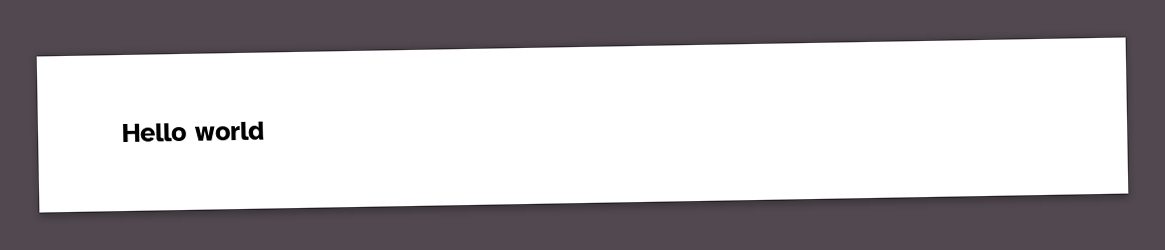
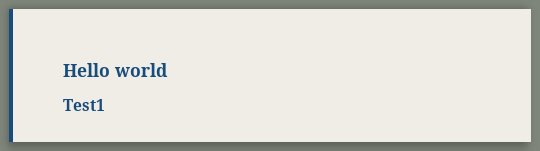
+ Test1

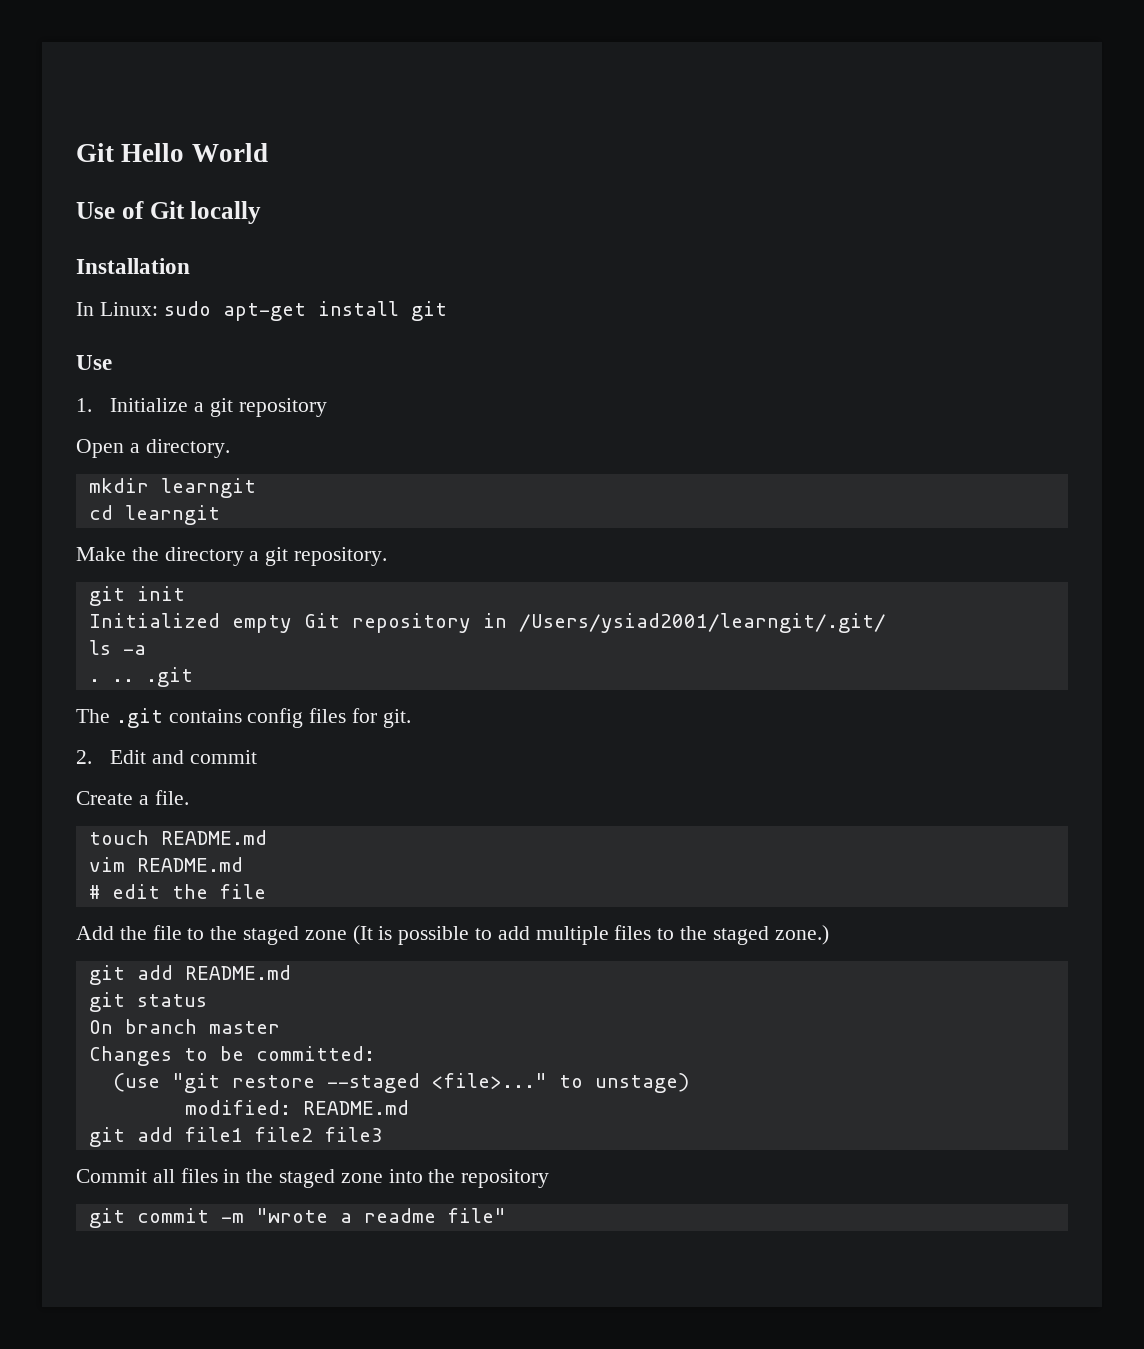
- Hello world
- Test1
+ Git Hello World
+ Use of Git locally
+ Installation
+ In Linux: sudo apt-get install git
+ Use
+ 1. Initialize a git repository
+ Open a directory.
+ mkdir learngit
+ cd learngit
+ Make the directory a git repository.
+ git init
+ Initialized empty Git repository in /Users/ysiad2001/learngit/.git/
+ ls -a
+ . .. .git
+ The .git contains config files for git.
+ 2. Edit and commit
+ Create a file.
+ touch README.md
+ vim README.md
+ # edit the file
+ Add the file to the staged zone (It is possible to add multiple files to the staged zone.)
+ git add README.md
+ git status
+ On branch master
+ Changes to be committed:
+ (use "git restore --staged <file>..." to unstage)
+ modified: README.md
+ git add file1 file2 file3
+ Commit all files in the staged zone into the repository
+ git commit -m "wrote a readme file"

